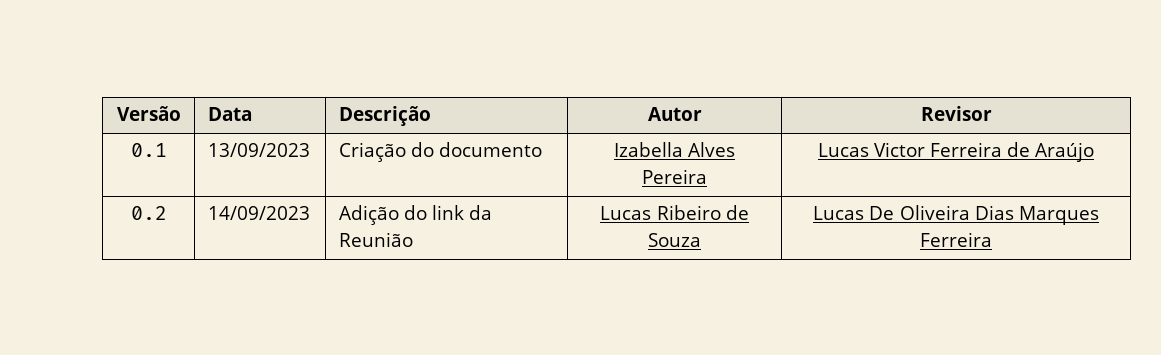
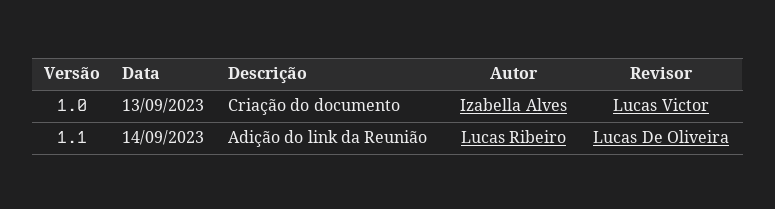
- 0.1 | 13/09/2023 | Criação do documento | Izabella Alves Pereira | Lucas Victor Ferreira de Araújo
- 0.2 | 14/09/2023 | Adição do link da Reunião | Lucas Ribeiro de Souza | Lucas De Oliveira Dias Marques Ferreira
+ 1.0 | 13/09/2023 | Criação do documento | Izabella Alves | Lucas Victor
+ 1.1 | 14/09/2023 | Adição do link da Reunião | Lucas Ribeiro | Lucas De Oliveira

